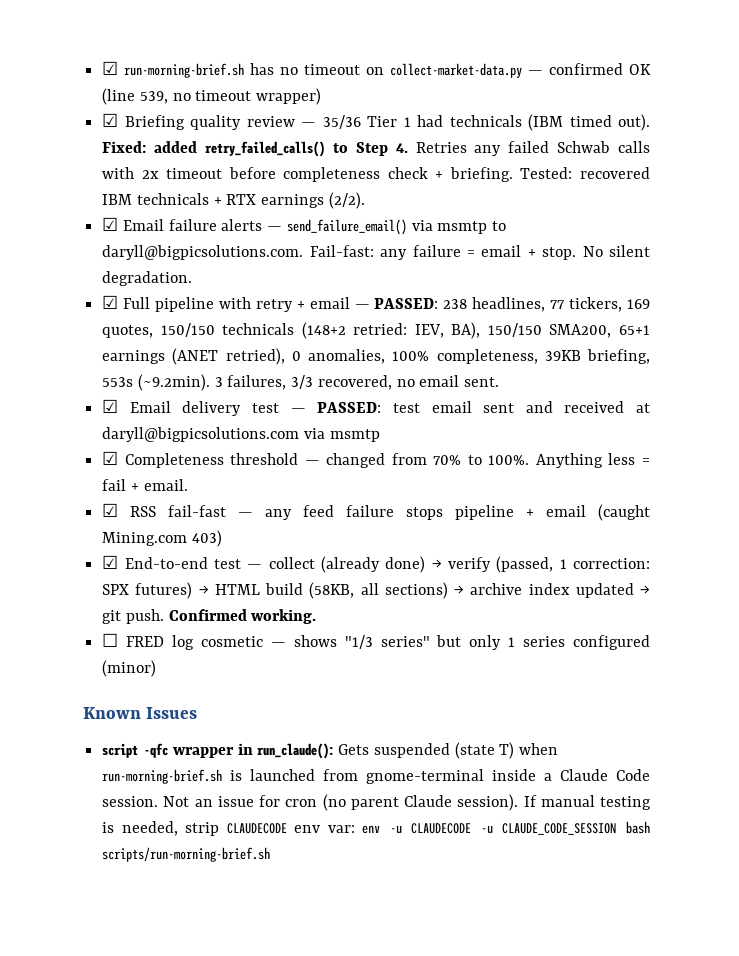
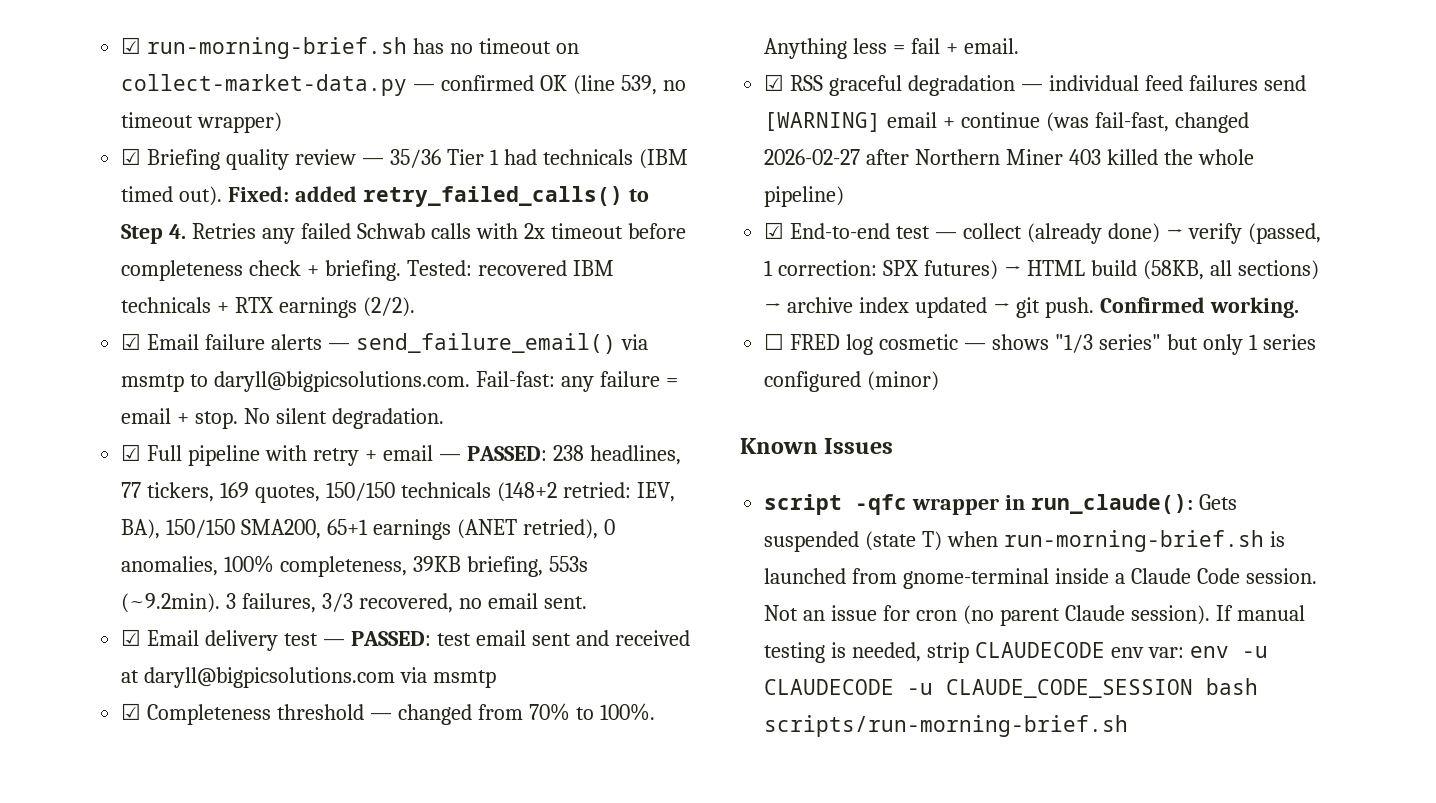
- ☑ RSS fail-fast — any feed failure stops pipeline + email (caught Mining.com 403)
+ ☑ RSS graceful degradation — individual feed failures send [WARNING] email + continue (was fail-fast, changed 2026-02-27 after Northern Miner 403 killed the whole pipeline)

